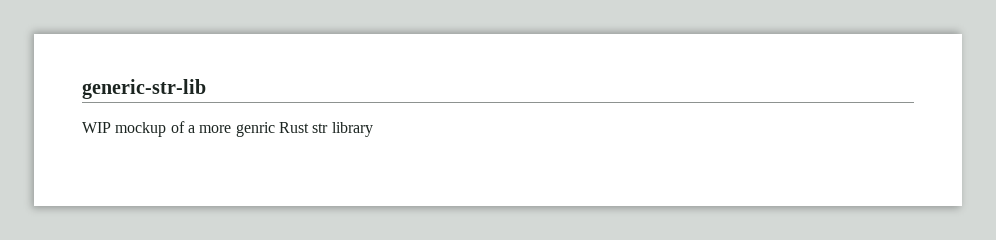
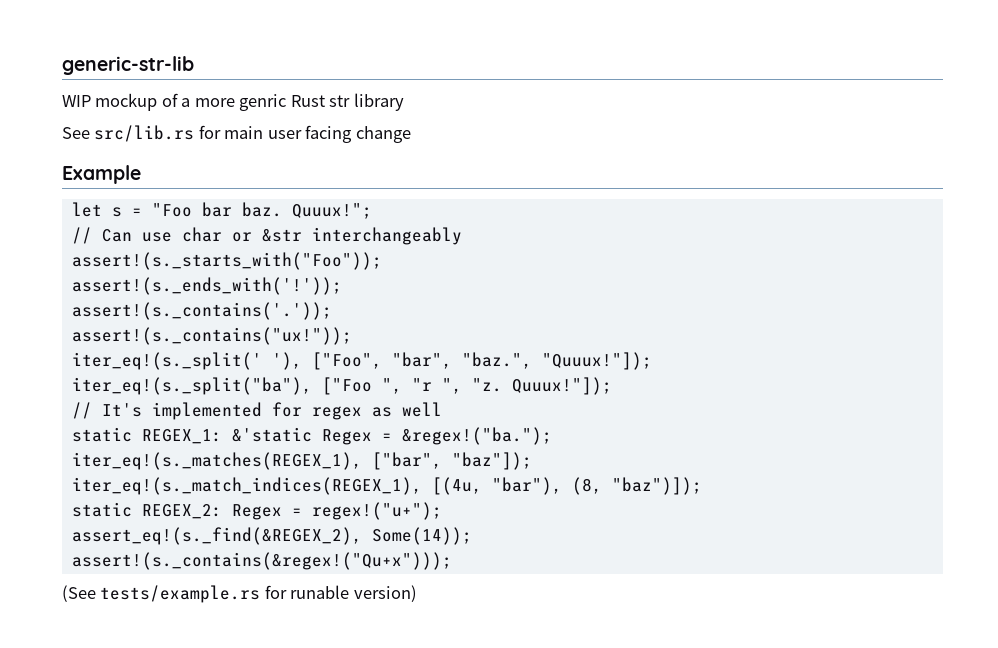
+ See src/lib.rs for main user facing change
+ Example
+ let s = "Foo bar baz. Quuux!";
+ // Can use char or &str interchangeably
+ assert!(s._starts_with("Foo"));
+ assert!(s._ends_with('!'));
+ assert!(s._contains('.'));
+ assert!(s._contains("ux!"));
+ iter_eq!(s._split(' '), ["Foo", "bar", "baz.", "Quuux!"]);
+ iter_eq!(s._split("ba"), ["Foo ", "r ", "z. Quuux!"]);
+ // It's implemented for regex as well
+ static REGEX_1: &'static Regex = &regex!("ba.");
+ iter_eq!(s._matches(REGEX_1), ["bar", "baz"]);
+ iter_eq!(s._match_indices(REGEX_1), [(4u, "bar"), (8, "baz")]);
+ static REGEX_2: Regex = regex!("u+");
+ assert_eq!(s._find(&REGEX_2), Some(14));
+ assert!(s._contains(&regex!("Qu+x")));
+ (See tests/example.rs for runable version)

